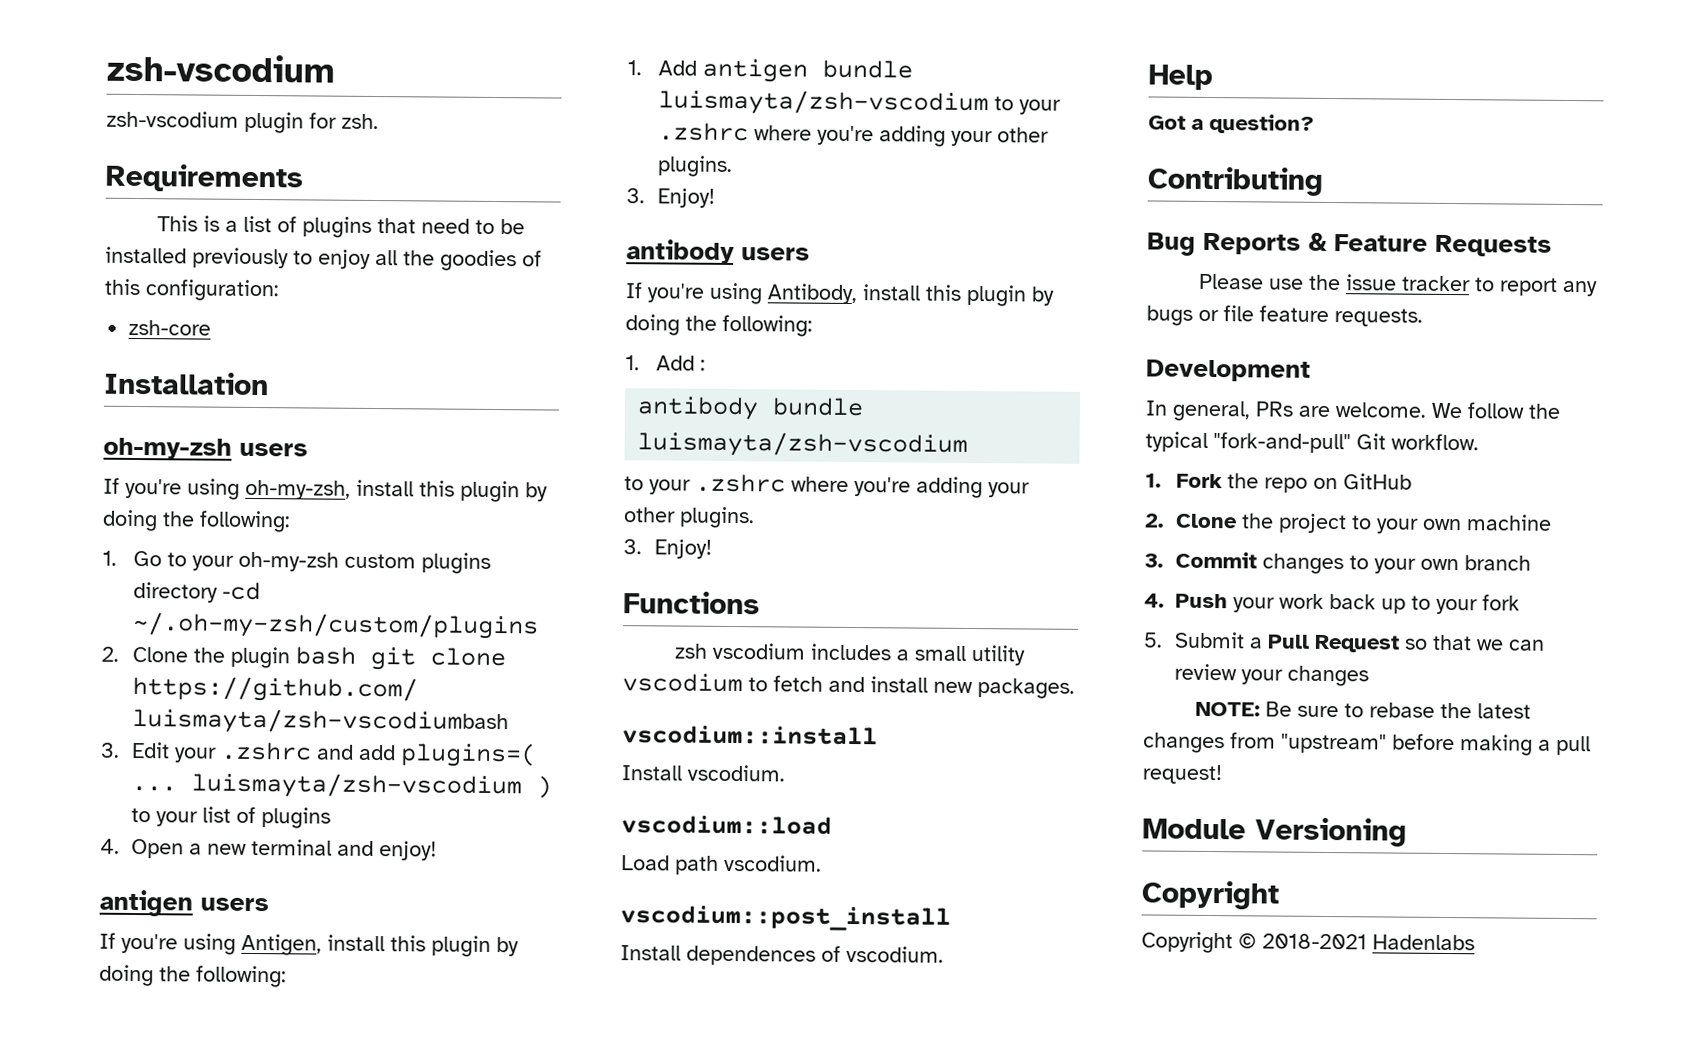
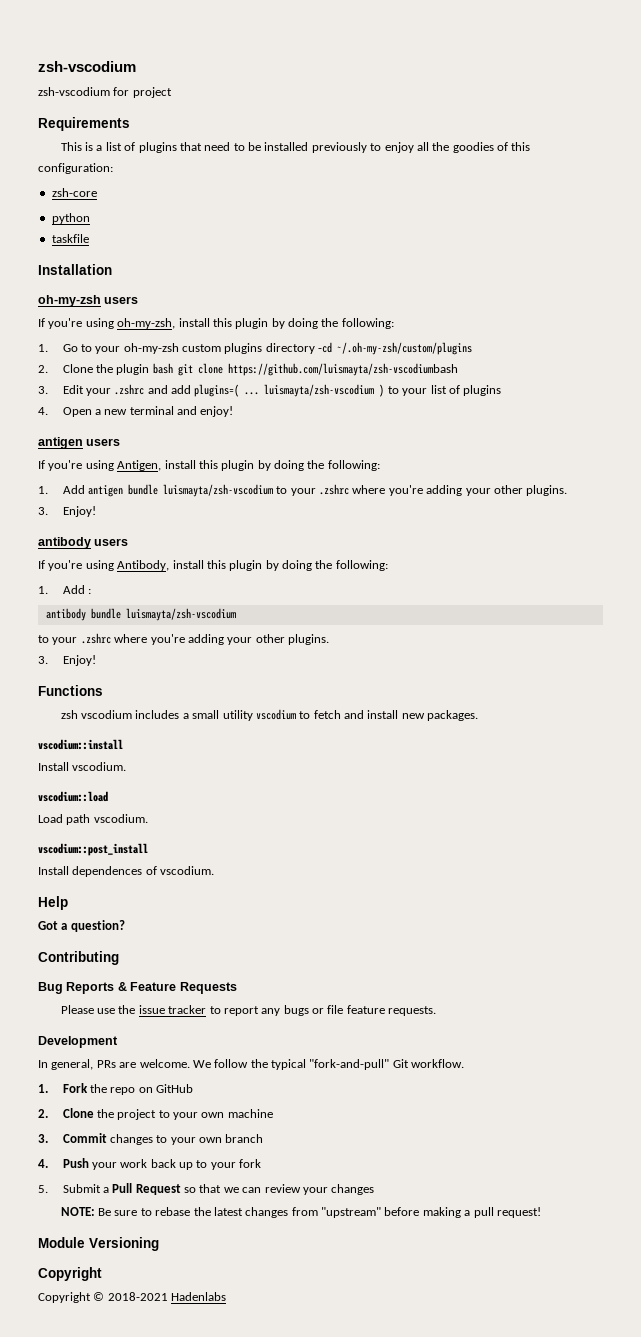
- zsh-vscodium plugin for zsh.
+ zsh-vscodium for project
+ python
+ taskfile

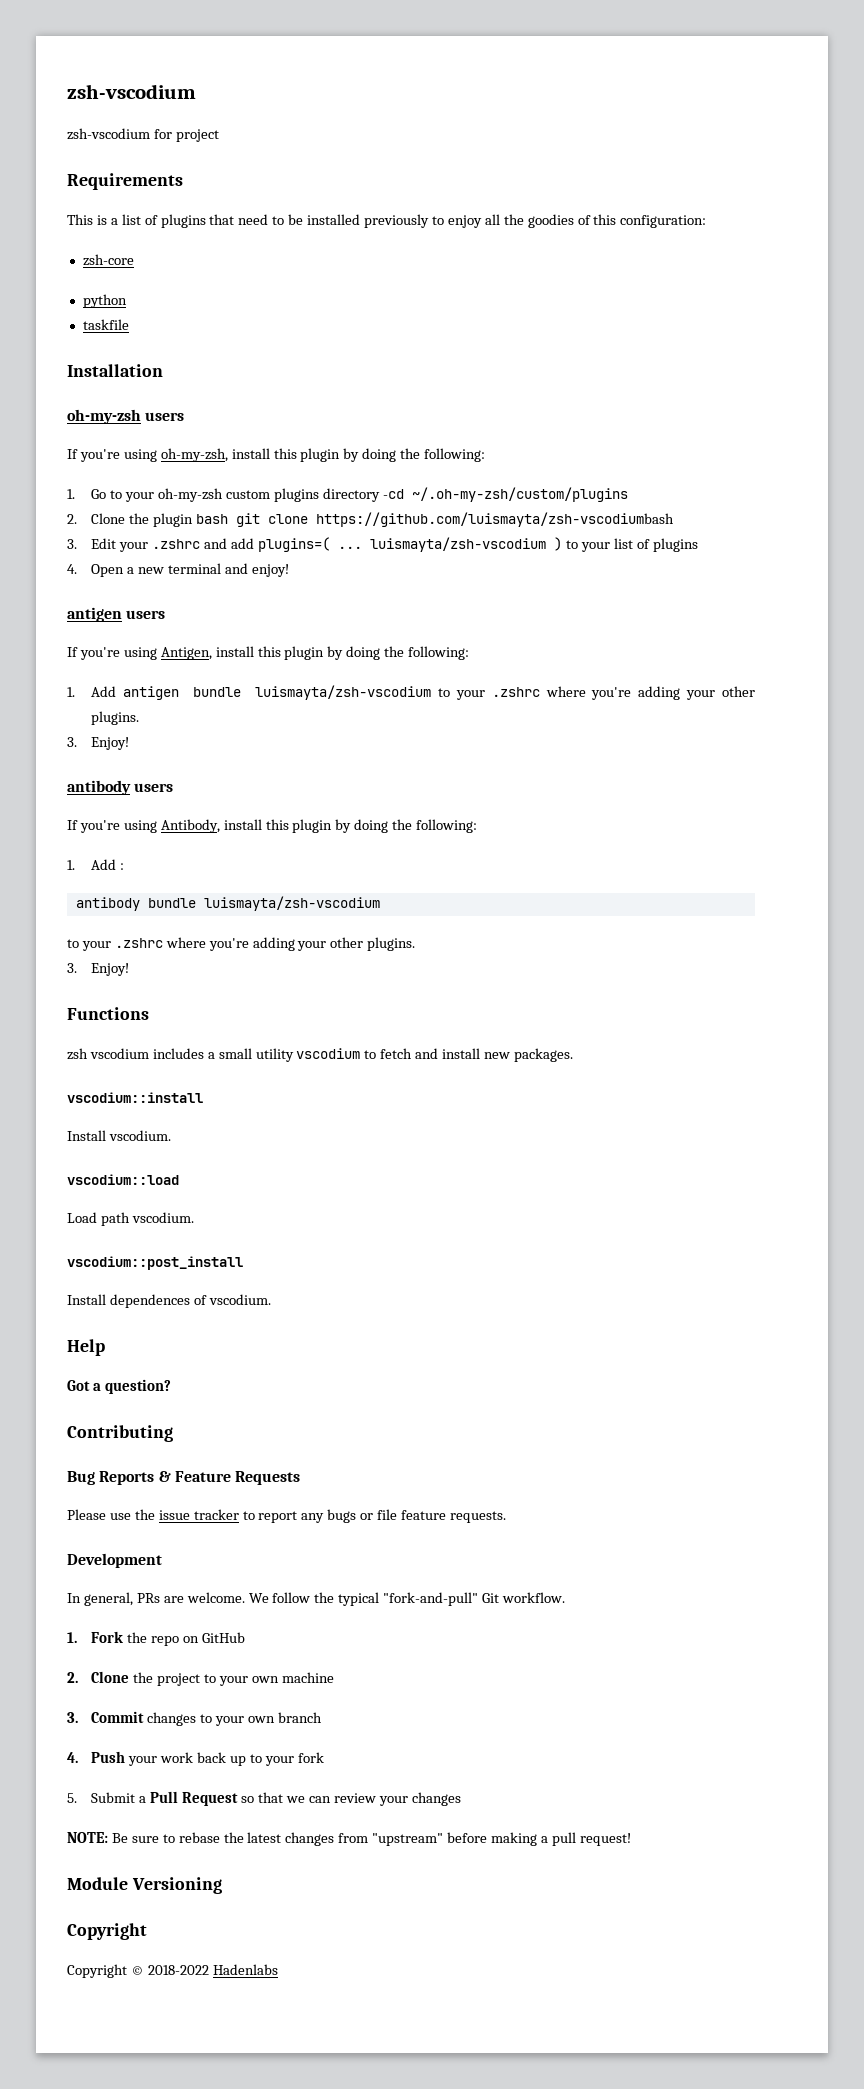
- Copyright © 2018-2021 Hadenlabs
+ Copyright © 2018-2022 Hadenlabs

